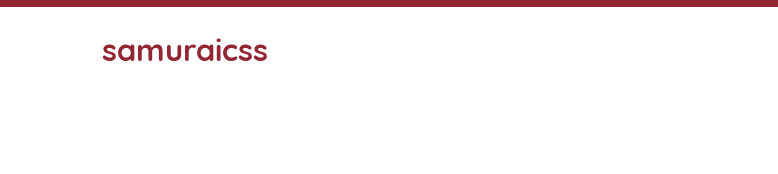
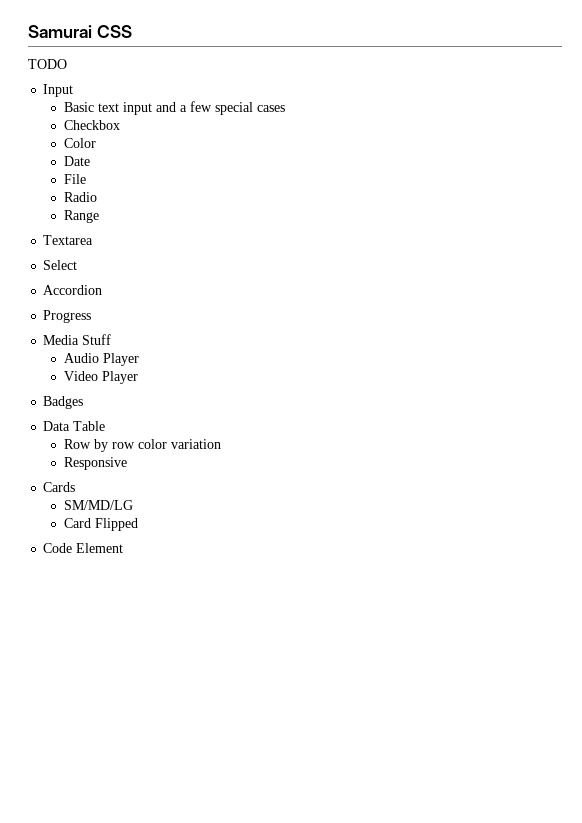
- samuraicss
+ Samurai CSS
+ TODO
+ Input
+ Basic text input and a few special cases
+ Checkbox
+ Color
+ Date
+ File
+ Radio
+ Range
+ Textarea
+ Select
+ Accordion
+ Progress
+ Media Stuff
+ Audio Player
+ Video Player
+ Badges
+ Data Table
+ Row by row color variation
+ Responsive
+ Cards
+ SM/MD/LG
+ Card Flipped
+ Code Element

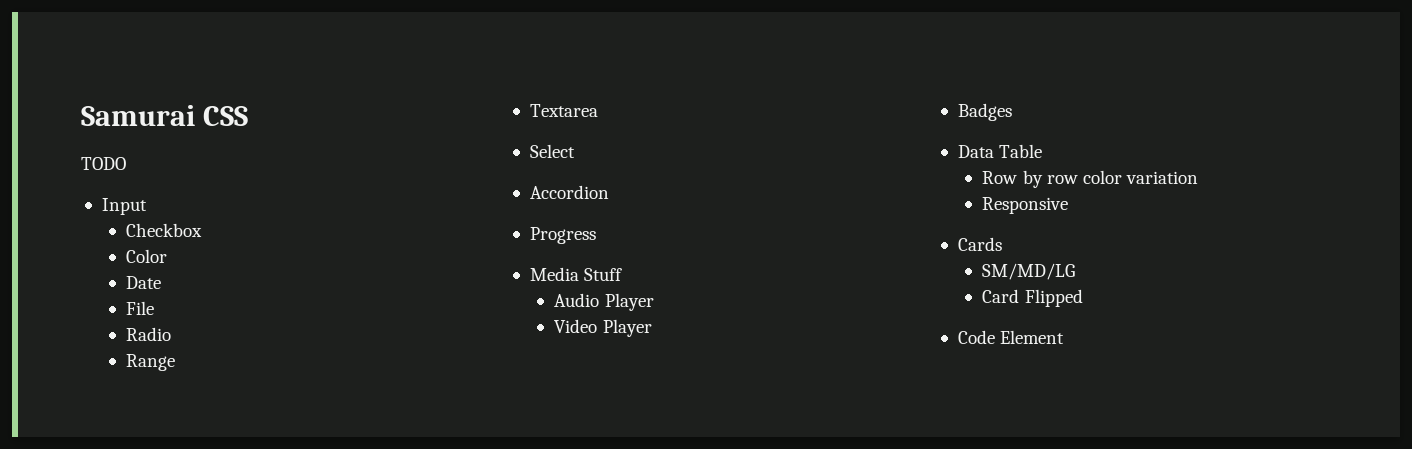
- Basic text input and a few special cases

